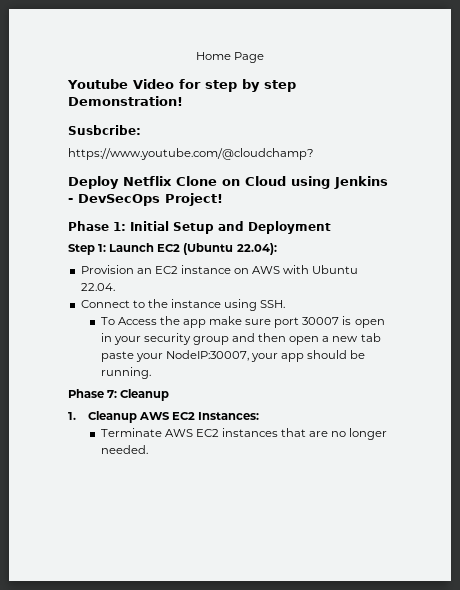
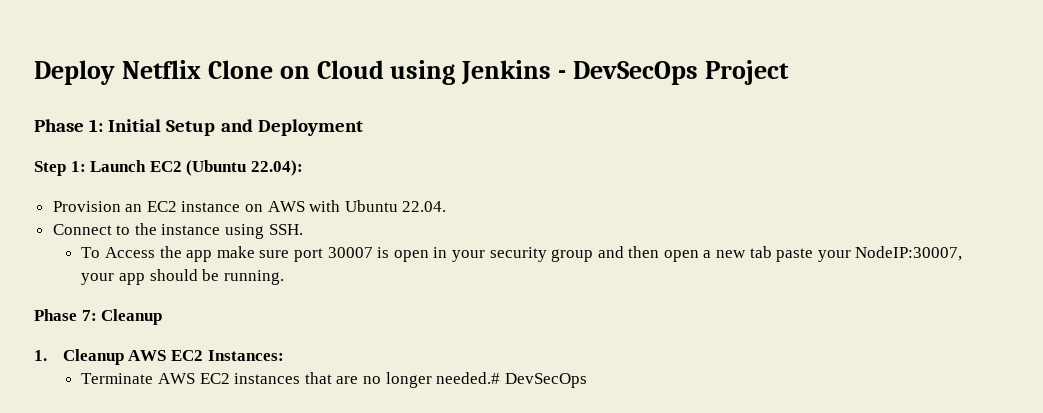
- Home Page
- Youtube Video for step by step Demonstration!
- Susbcribe:
- https://www.youtube.com/@cloudchamp?
- Deploy Netflix Clone on Cloud using Jenkins - DevSecOps Project!
+ Deploy Netflix Clone on Cloud using Jenkins - DevSecOps Project
- Terminate AWS EC2 instances that are no longer needed.
+ Terminate AWS EC2 instances that are no longer needed.# DevSecOps

